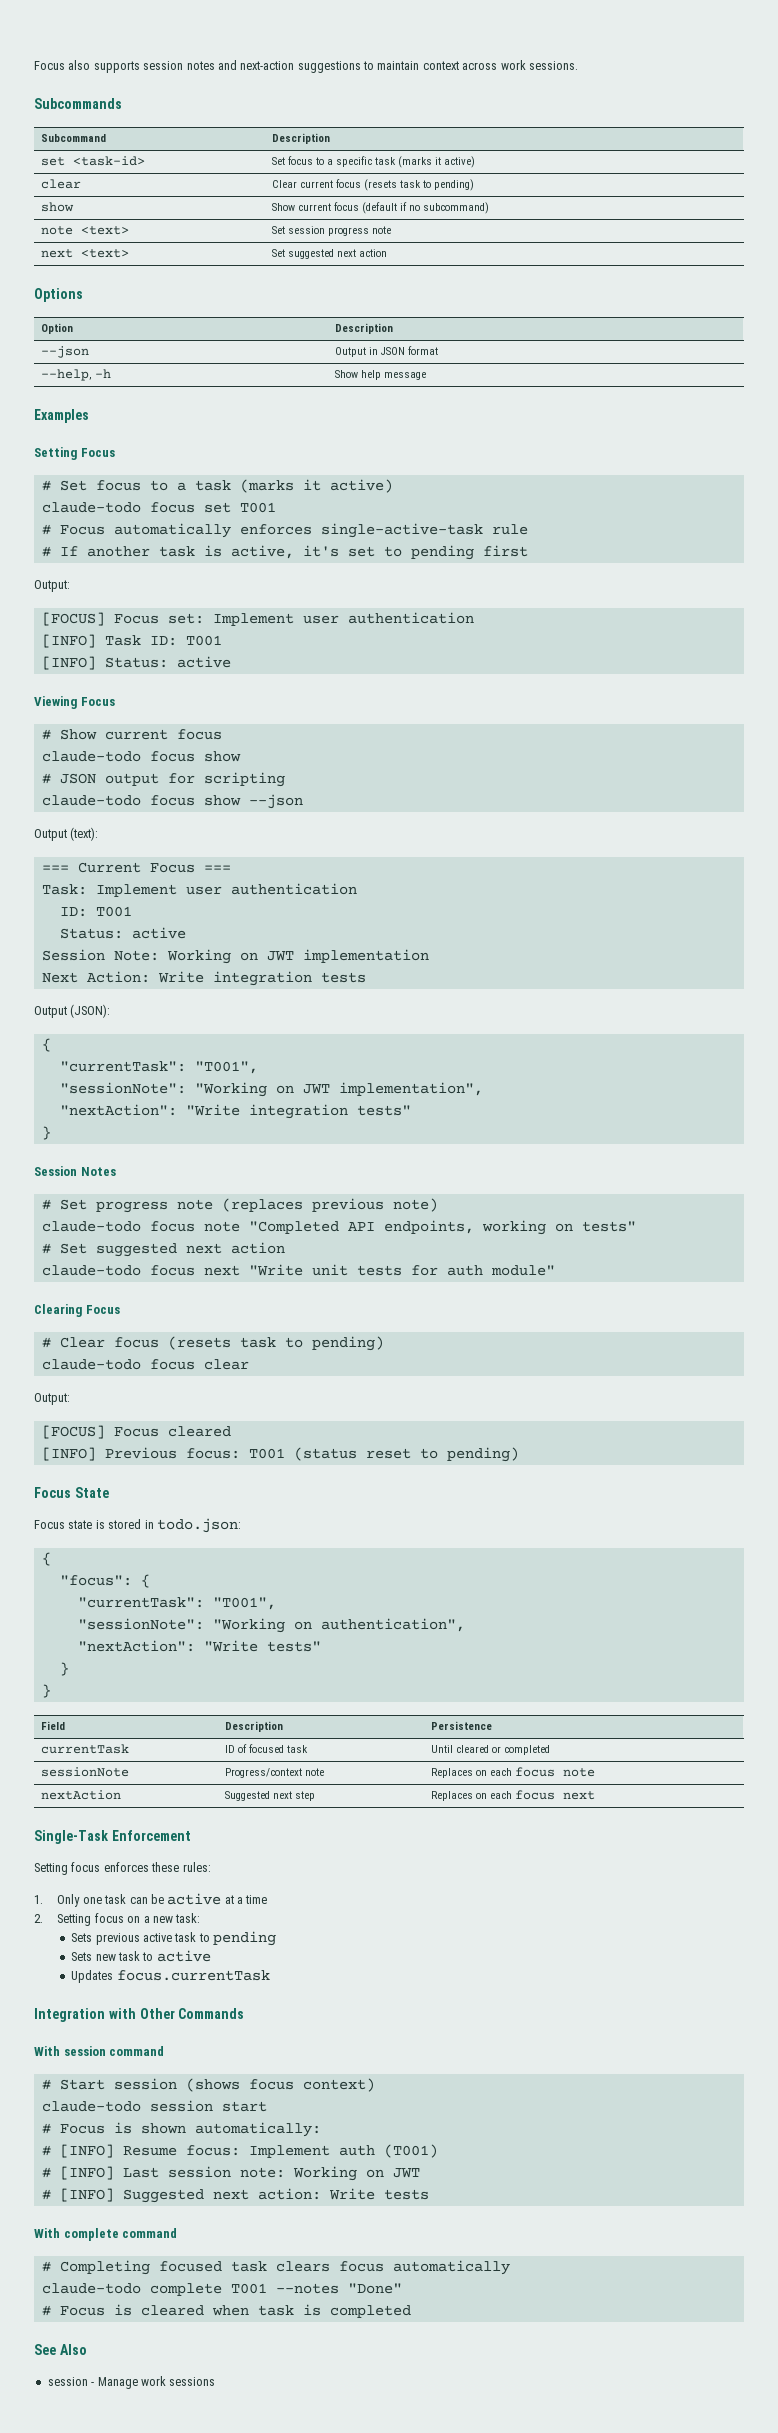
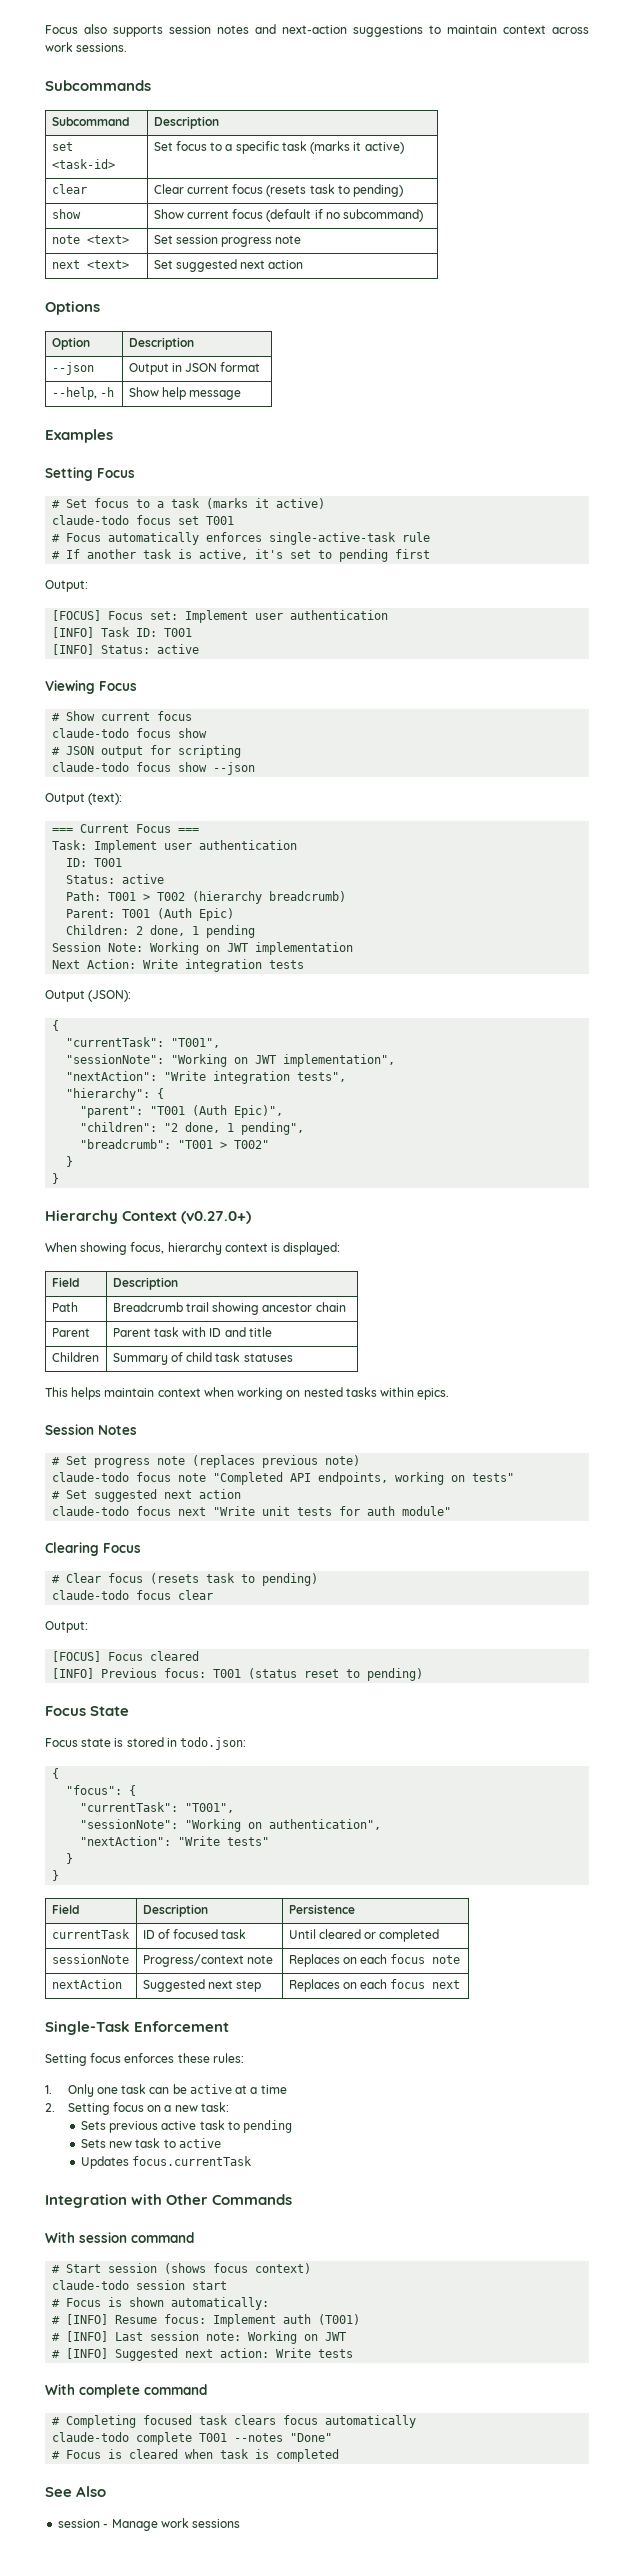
+ Path: T001 > T002 (hierarchy breadcrumb)
+ Parent: T001 (Auth Epic)
+ Children: 2 done, 1 pending
- "nextAction": "Write integration tests"
+ "nextAction": "Write integration tests",
+ "hierarchy": {
+ "parent": "T001 (Auth Epic)",
+ "children": "2 done, 1 pending",
+ "breadcrumb": "T001 > T002"
  }
+ }
+ Hierarchy Context (v0.27.0+)
+ When showing focus, hierarchy context is displayed:
+ Field | Description
+ Path | Breadcrumb trail showing ancestor chain
+ Parent | Parent task with ID and title
+ Children | Summary of child task statuses
+ This helps maintain context when working on nested tasks within epics.

